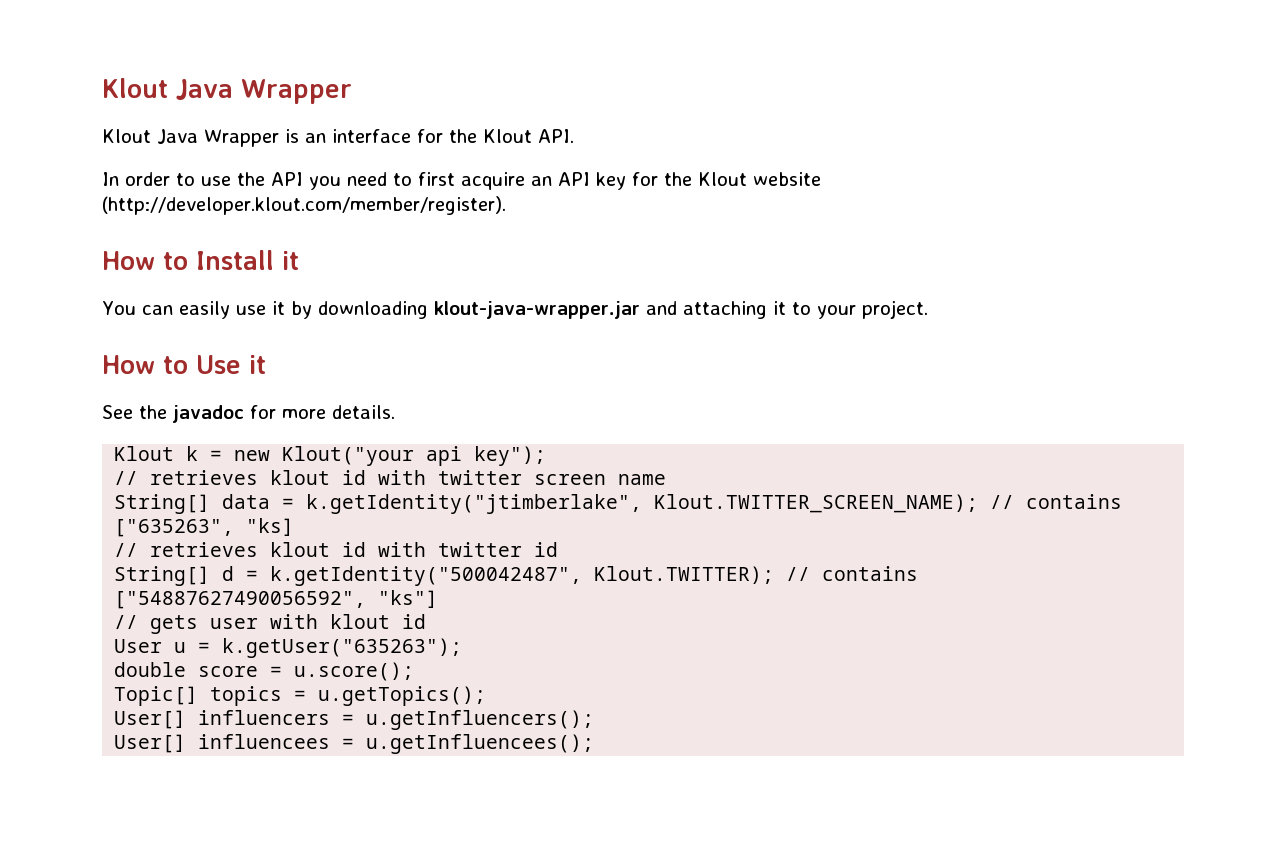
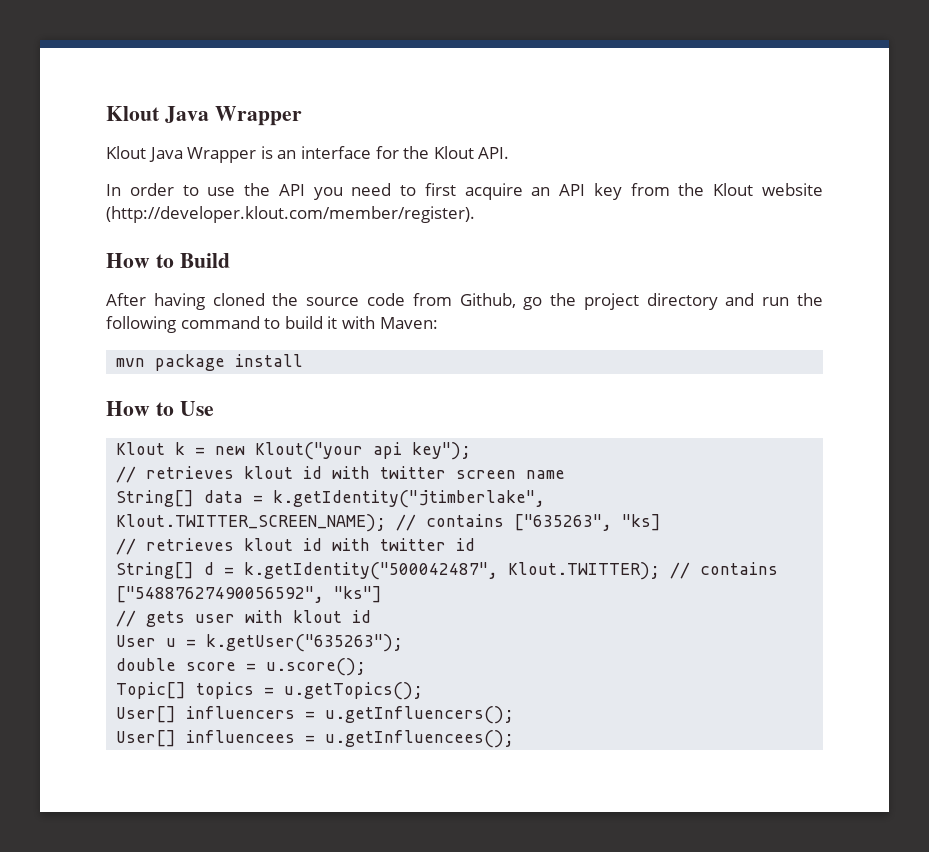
- In order to use the API you need to first acquire an API key for the Klout website (http://developer.klout.com/member/register).
+ In order to use the API you need to first acquire an API key from the Klout website (http://developer.klout.com/member/register).
- How to Install it
- You can easily use it by downloading klout-java-wrapper.jar and attaching it to your project.
- How to Use it
- See the javadoc for more details.
+ How to Build
+ After having cloned the source code from Github, go the project directory and run the following command to build it with Maven:
+ mvn package install
+ How to Use

